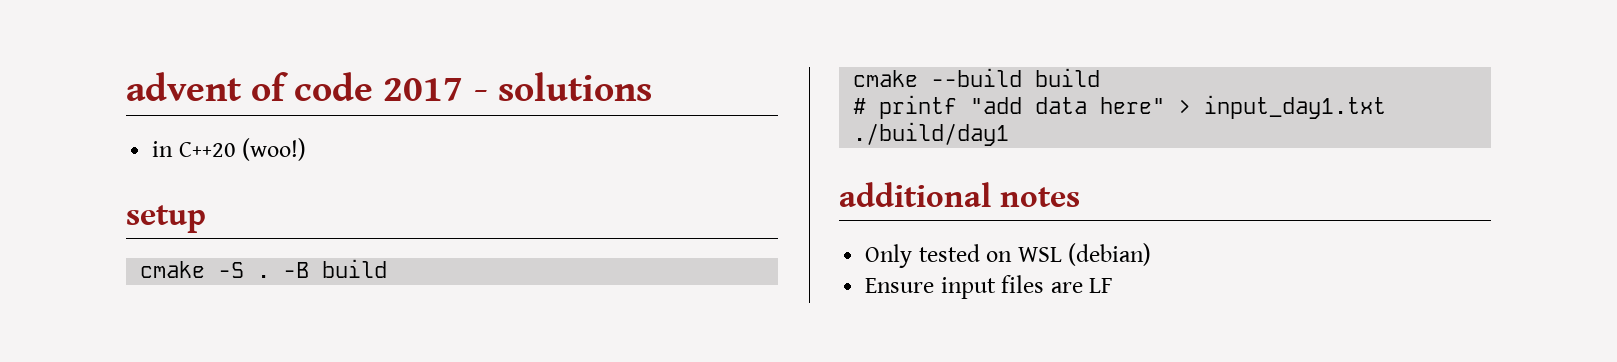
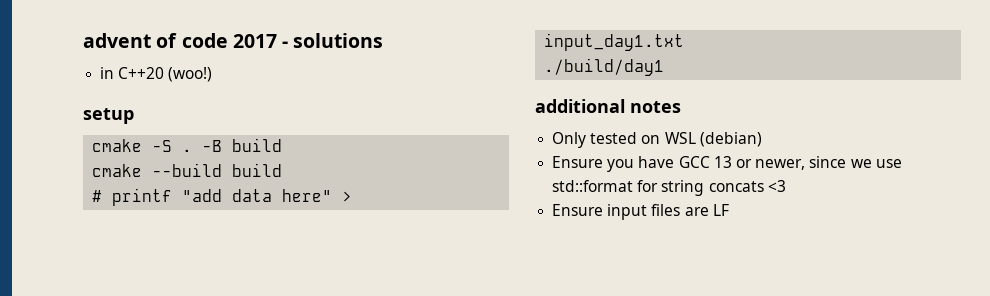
+ Ensure you have GCC 13 or newer, since we use std::format for string concats <3

